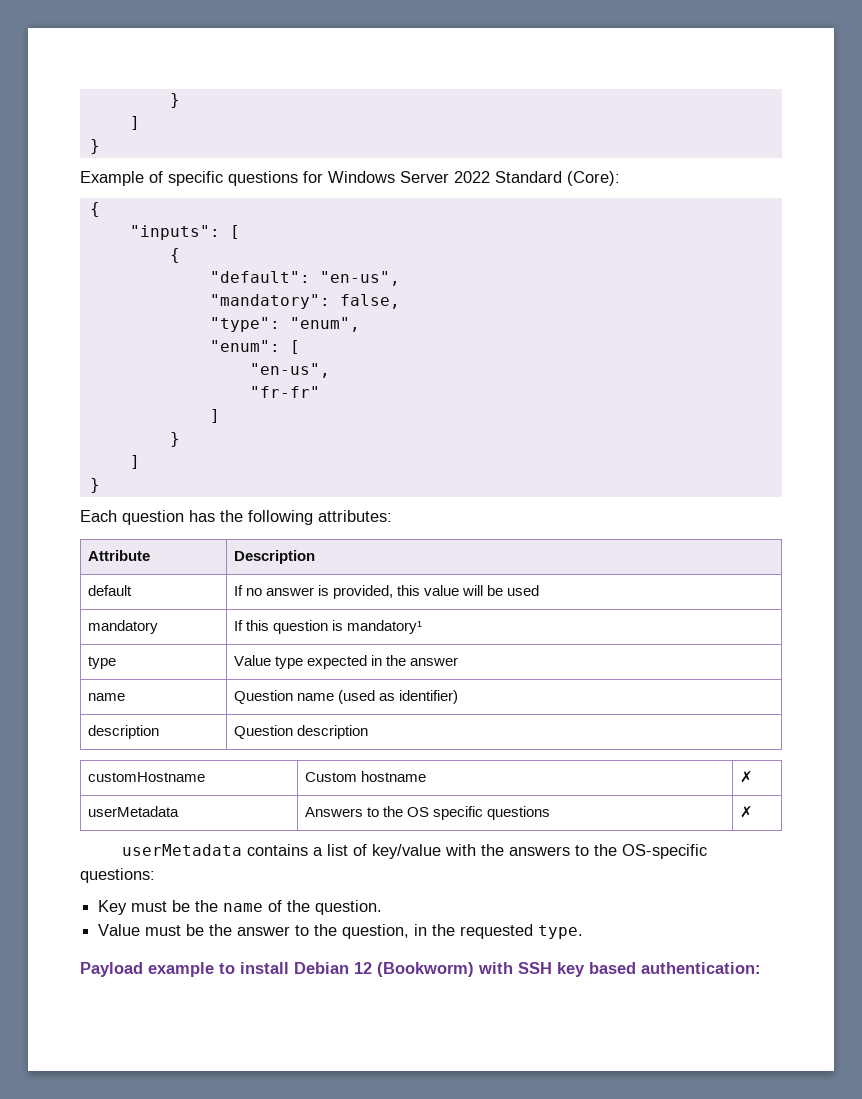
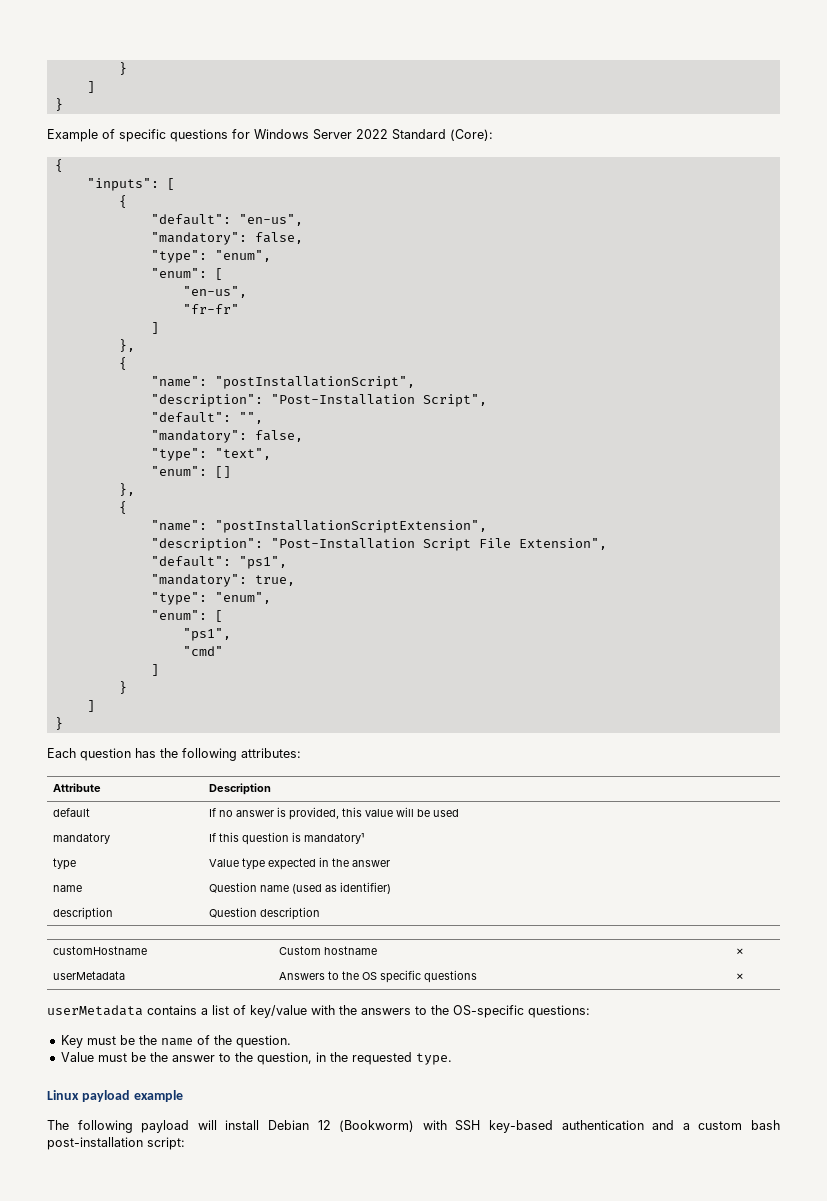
  "fr-fr"
+ ]
+ },
+ {
+ "name": "postInstallationScript",
+ "description": "Post-Installation Script",
+ "default": "",
+ "mandatory": false,
+ "type": "text",
+ "enum": []
+ },
+ {
+ "name": "postInstallationScriptExtension",
+ "description": "Post-Installation Script File Extension",
+ "default": "ps1",
+ "mandatory": true,
+ "type": "enum",
+ "enum": [
+ "ps1",
+ "cmd"
- Payload example to install Debian 12 (Bookworm) with SSH key based authentication:
+ Linux payload example
+ The following payload will install Debian 12 (Bookworm) with SSH key-based authentication and a custom bash post-installation script:

